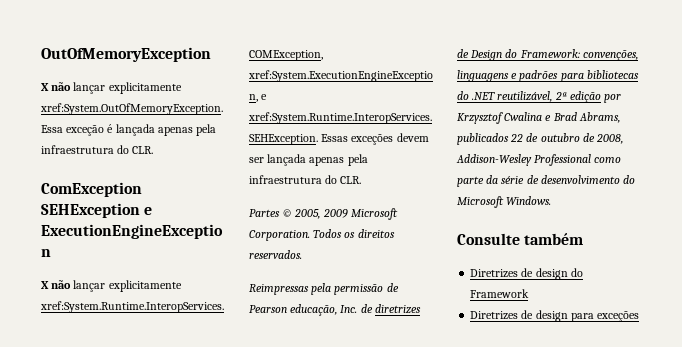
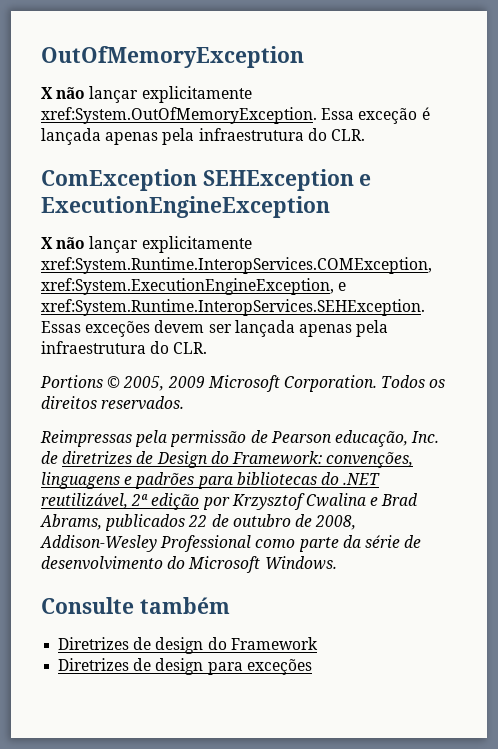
- Partes © 2005, 2009 Microsoft Corporation.
+ Portions © 2005, 2009 Microsoft Corporation.

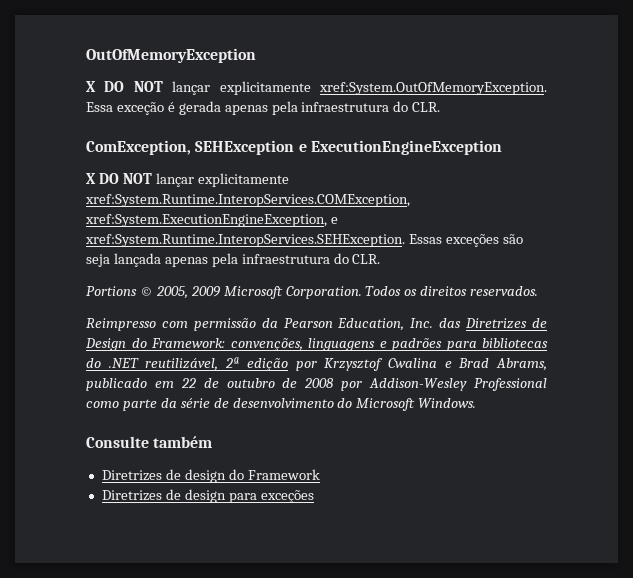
- X não lançar explicitamente xref:System.OutOfMemoryException. Essa exceção é lançada apenas pela infraestrutura do CLR.
- ComException SEHException e ExecutionEngineException
+ X DO NOT lançar explicitamente xref:System.OutOfMemoryException. Essa exceção é gerada apenas pela infraestrutura do CLR.
+ ComException, SEHException e ExecutionEngineException
- X não lançar explicitamente xref:System.Runtime.InteropServices.COMException, xref:System.ExecutionEngineException, e xref:System.Runtime.InteropServices.SEHException. Essas exceções devem ser lançada apenas pela infraestrutura do CLR.
+ X DO NOT lançar explicitamente xref:System.Runtime.InteropServices.COMException, xref:System.ExecutionEngineException, e xref:System.Runtime.InteropServices.SEHException. Essas exceções são seja lançada apenas pela infraestrutura do CLR.
- Reimpressas pela permissão de Pearson educação, Inc. de diretrizes de Design do Framework: convenções, linguagens e padrões para bibliotecas do .NET reutilizável, 2ª edição por Krzysztof Cwalina e Brad Abrams, publicados 22 de outubro de 2008, Addison-Wesley Professional como parte da série de desenvolvimento do Microsoft Windows.
+ Reimpresso com permissão da Pearson Education, Inc. das Diretrizes de Design do Framework: convenções, linguagens e padrões para bibliotecas do .NET reutilizável, 2ª edição por Krzysztof Cwalina e Brad Abrams, publicado em 22 de outubro de 2008 por Addison-Wesley Professional como parte da série de desenvolvimento do Microsoft Windows.

